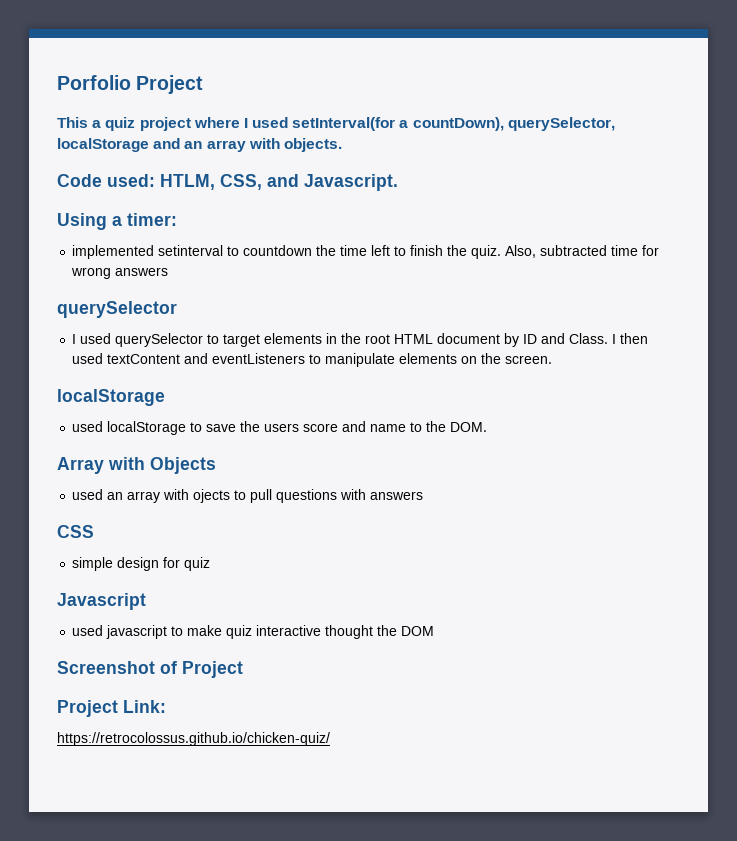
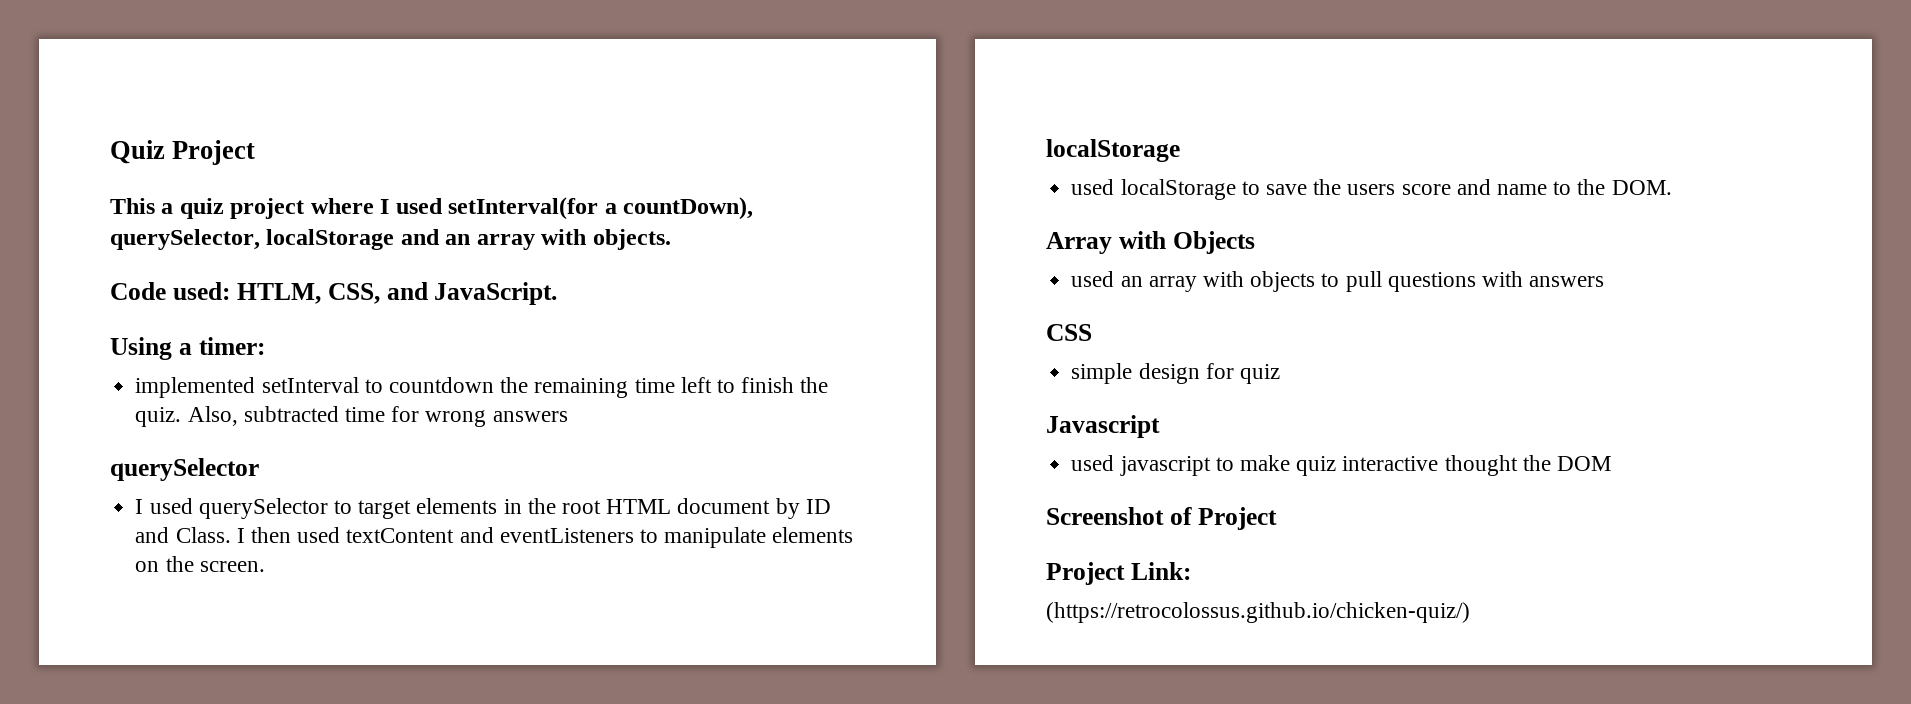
- Porfolio Project
+ Quiz Project
- Code used: HTLM, CSS, and Javascript.
+ Code used: HTLM, CSS, and JavaScript.
- implemented setinterval to countdown the time left to finish the quiz.
+ implemented setInterval to countdown the remaining time left to finish the quiz.
- used an array with ojects to pull questions with answers
+ used an array with objects to pull questions with answers
- https://retrocolossus.github.io/chicken-quiz/
+ (https://retrocolossus.github.io/chicken-quiz/)

